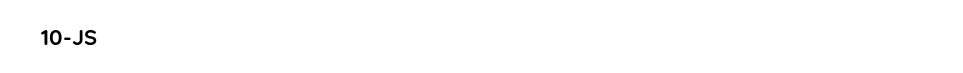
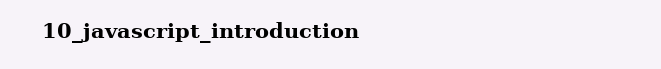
- 10-JS
+ 10_javascript_introduction

